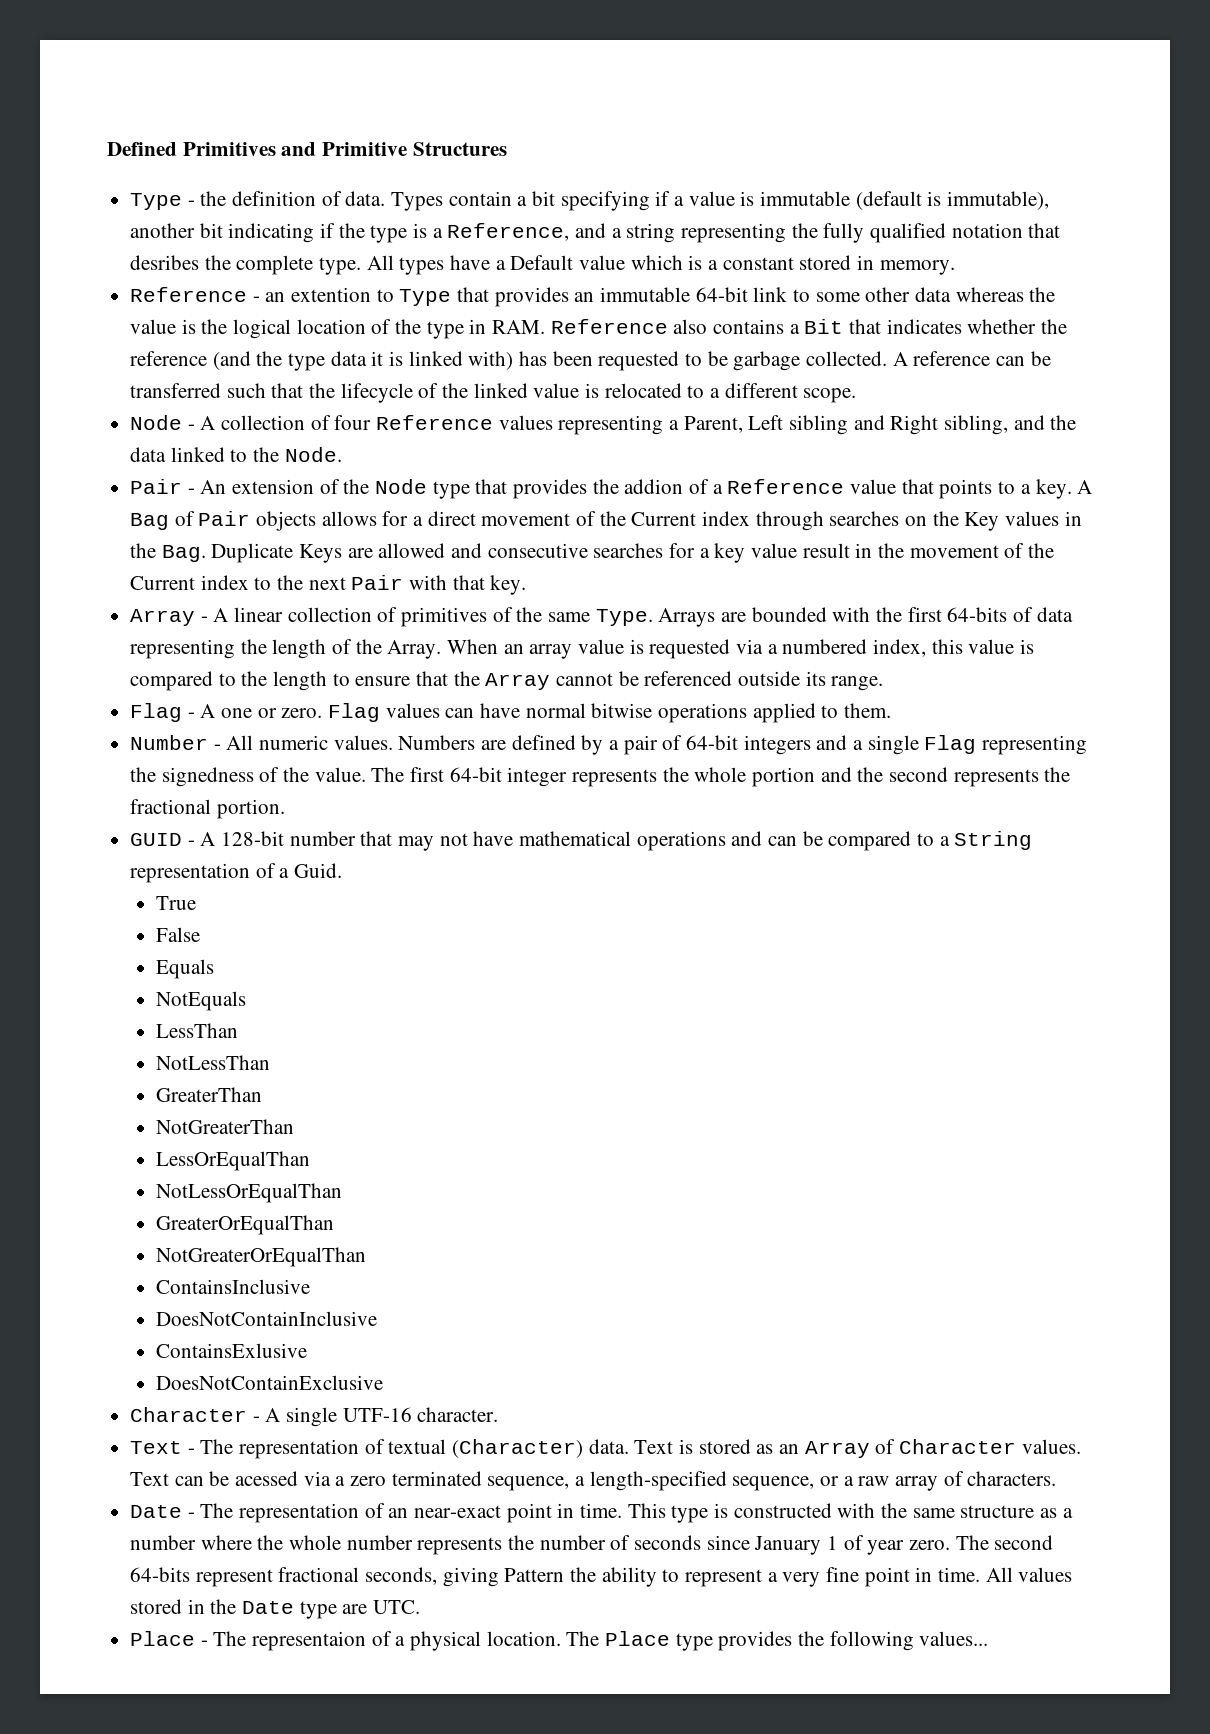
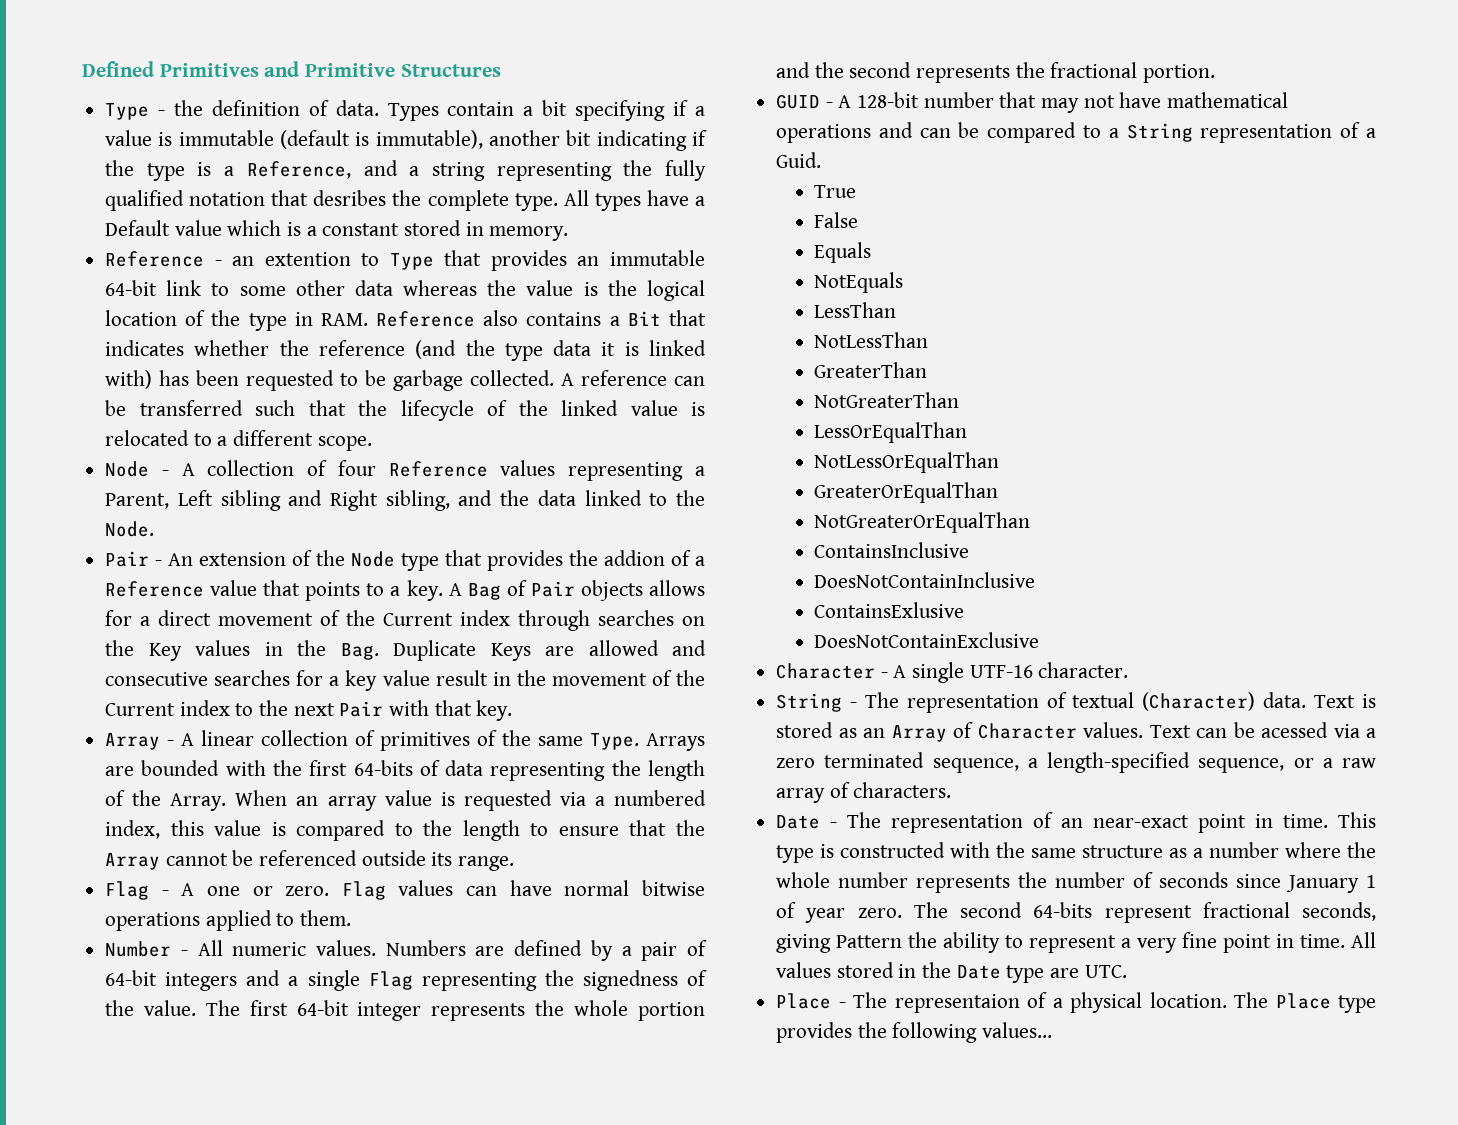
- Text - The representation of textual (Character) data.
+ String - The representation of textual (Character) data.

